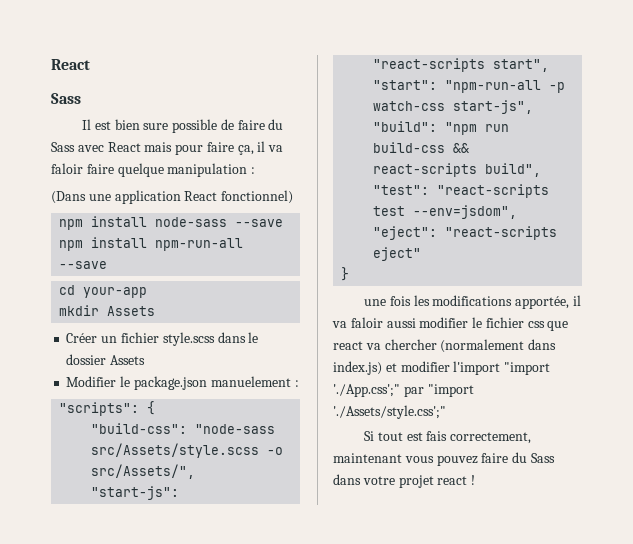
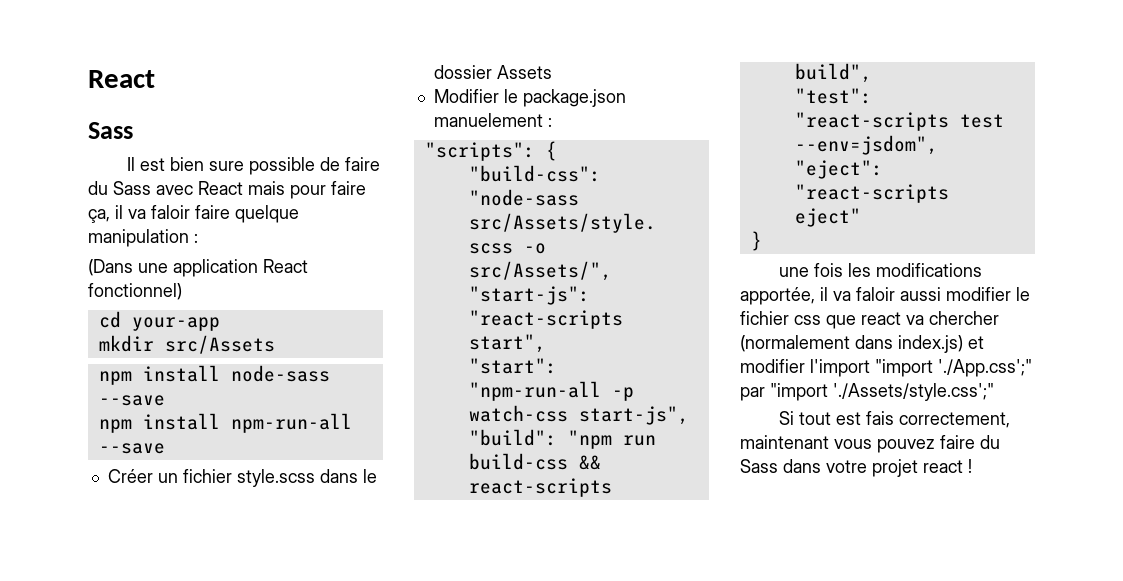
+ cd your-app
+ mkdir src/Assets
- cd your-app
- mkdir Assets

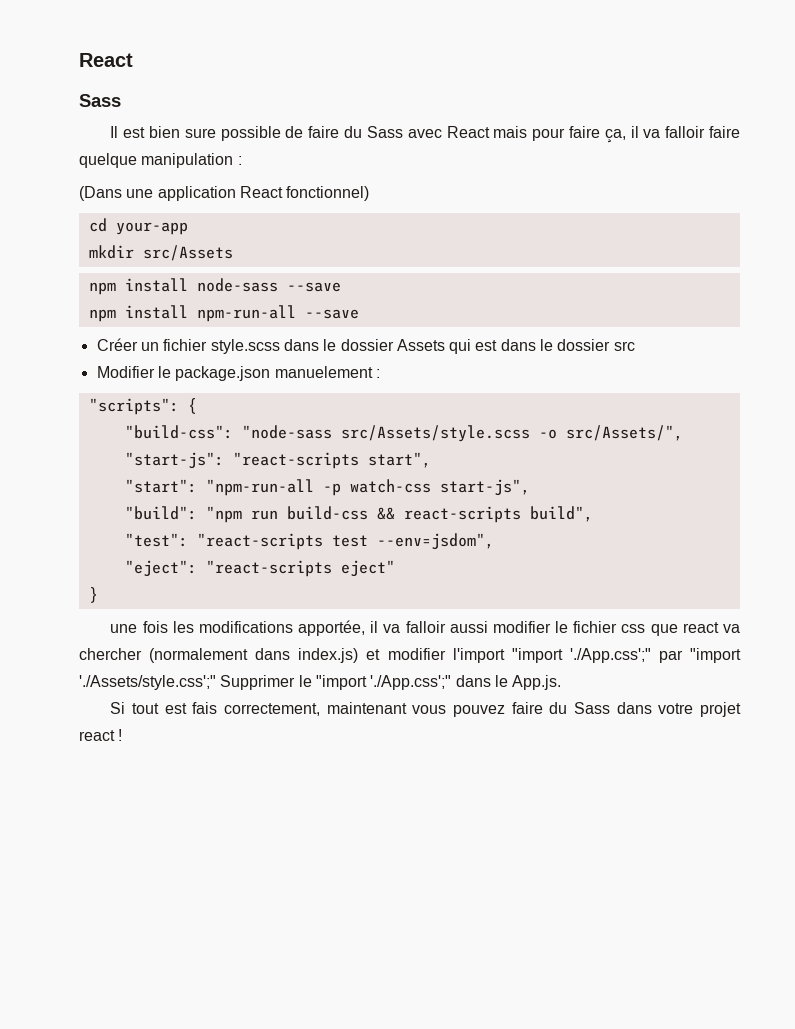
- Il est bien sure possible de faire du Sass avec React mais pour faire ça, il va faloir faire quelque manipulation :
+ Il est bien sure possible de faire du Sass avec React mais pour faire ça, il va falloir faire quelque manipulation :
- Créer un fichier style.scss dans le dossier Assets
+ Créer un fichier style.scss dans le dossier Assets qui est dans le dossier src
- une fois les modifications apportée, il va faloir aussi modifier le fichier css que react va chercher (normalement dans index.js) et modifier l'import "import './App.css';" par "import './Assets/style.css';"
+ une fois les modifications apportée, il va falloir aussi modifier le fichier css que react va chercher (normalement dans index.js) et modifier l'import "import './App.css';" par "import './Assets/style.css';" Supprimer le "import './App.css';" dans le App.js.

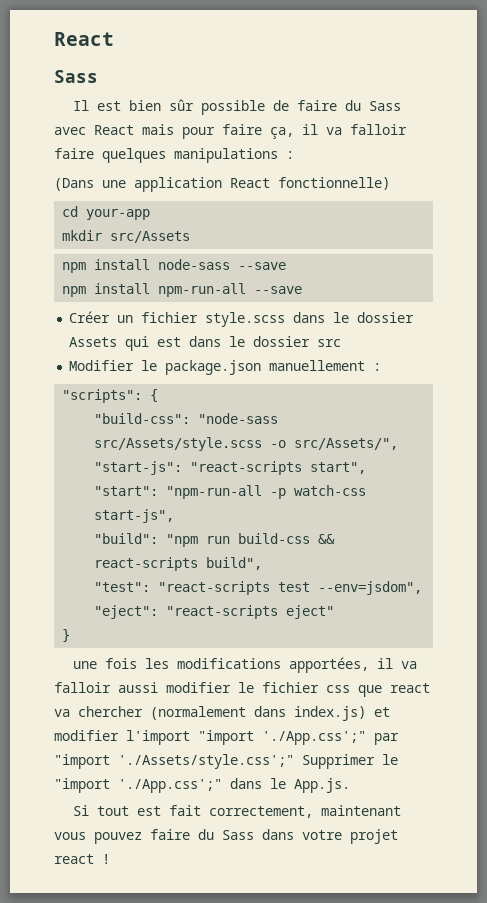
- Il est bien sure possible de faire du Sass avec React mais pour faire ça, il va falloir faire quelque manipulation :
+ Il est bien sûr possible de faire du Sass avec React mais pour faire ça, il va falloir faire quelques manipulations :
- (Dans une application React fonctionnel)
+ (Dans une application React fonctionnelle)
- Modifier le package.json manuelement :
+ Modifier le package.json manuellement :
- une fois les modifications apportée, il va falloir aussi modifier le fichier css que react va chercher (normalement dans index.js) et modifier l'import "import './App.css';" par "import './Assets/style.css';" Supprimer le "import './App.css';" dans le App.js.
+ une fois les modifications apportées, il va falloir aussi modifier le fichier css que react va chercher (normalement dans index.js) et modifier l'import "import './App.css';" par "import './Assets/style.css';" Supprimer le "import './App.css';" dans le App.js.
- Si tout est fais correctement, maintenant vous pouvez faire du Sass dans votre projet react !
+ Si tout est fait correctement, maintenant vous pouvez faire du Sass dans votre projet react !

